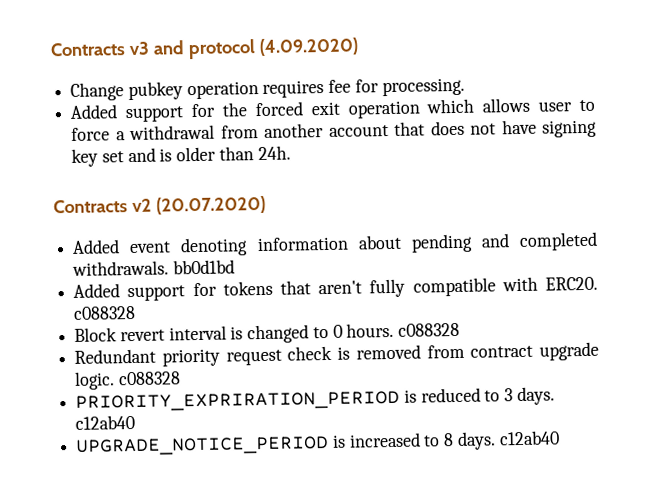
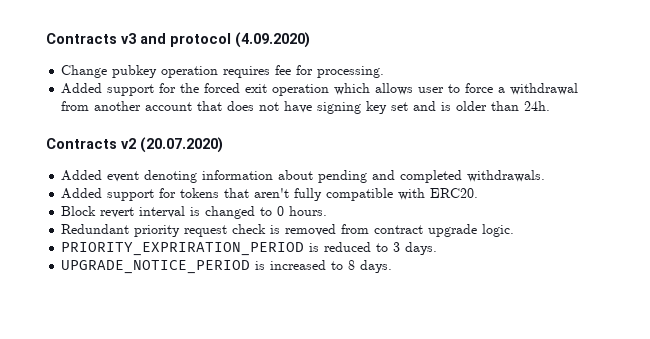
- Added event denoting information about pending and completed withdrawals. bb0d1bd
+ Added event denoting information about pending and completed withdrawals.
- Added support for tokens that aren't fully compatible with ERC20. c088328
+ Added support for tokens that aren't fully compatible with ERC20.
- Block revert interval is changed to 0 hours. c088328
+ Block revert interval is changed to 0 hours.
- Redundant priority request check is removed from contract upgrade logic. c088328
+ Redundant priority request check is removed from contract upgrade logic.
- PRIORITY_EXPRIRATION_PERIOD is reduced to 3 days. c12ab40
+ PRIORITY_EXPRIRATION_PERIOD is reduced to 3 days.
- UPGRADE_NOTICE_PERIOD is increased to 8 days. c12ab40
+ UPGRADE_NOTICE_PERIOD is increased to 8 days.

